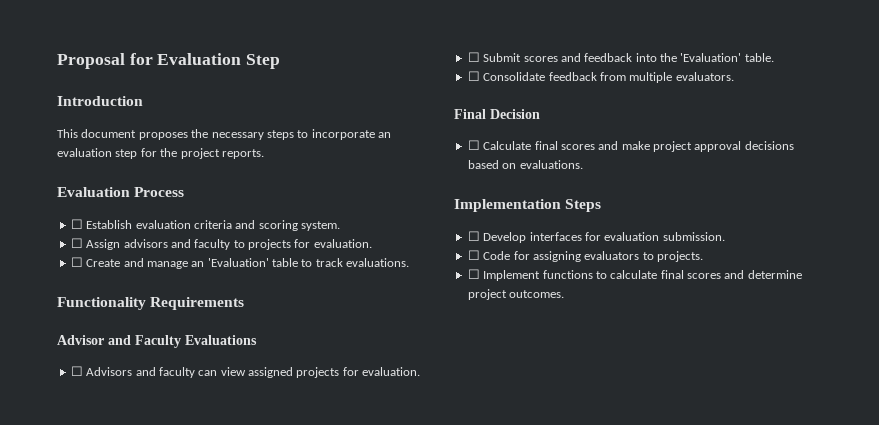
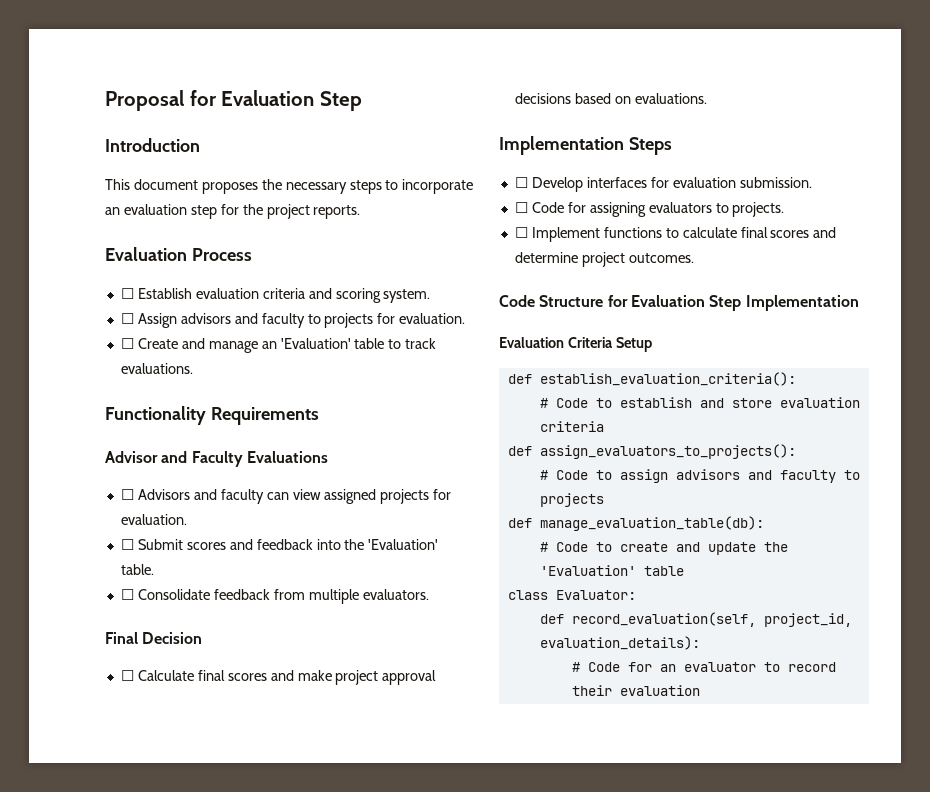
+ Code Structure for Evaluation Step Implementation
+ Evaluation Criteria Setup
+ def establish_evaluation_criteria():
+ # Code to establish and store evaluation criteria
+ def assign_evaluators_to_projects():
+ # Code to assign advisors and faculty to projects
+ def manage_evaluation_table(db):
+ # Code to create and update the 'Evaluation' table
+ class Evaluator:
+ def record_evaluation(self, project_id, evaluation_details):
+ # Code for an evaluator to record their evaluation

